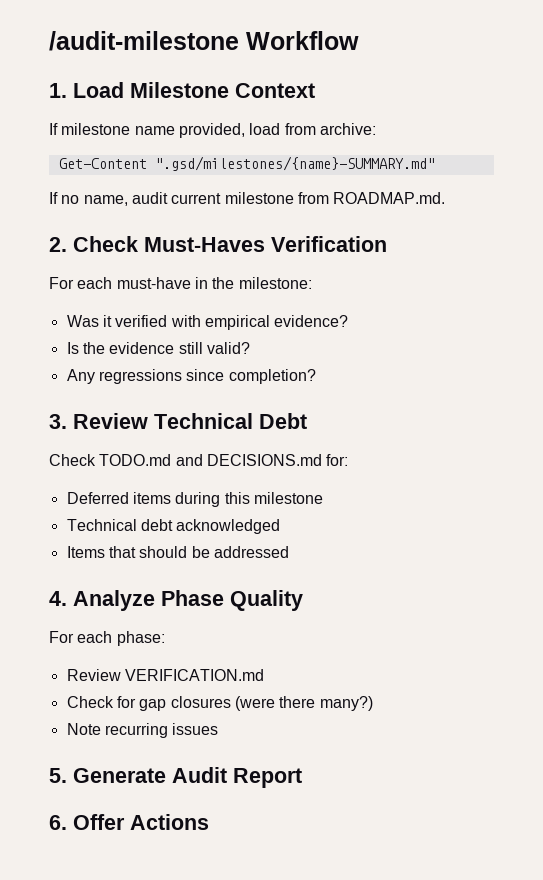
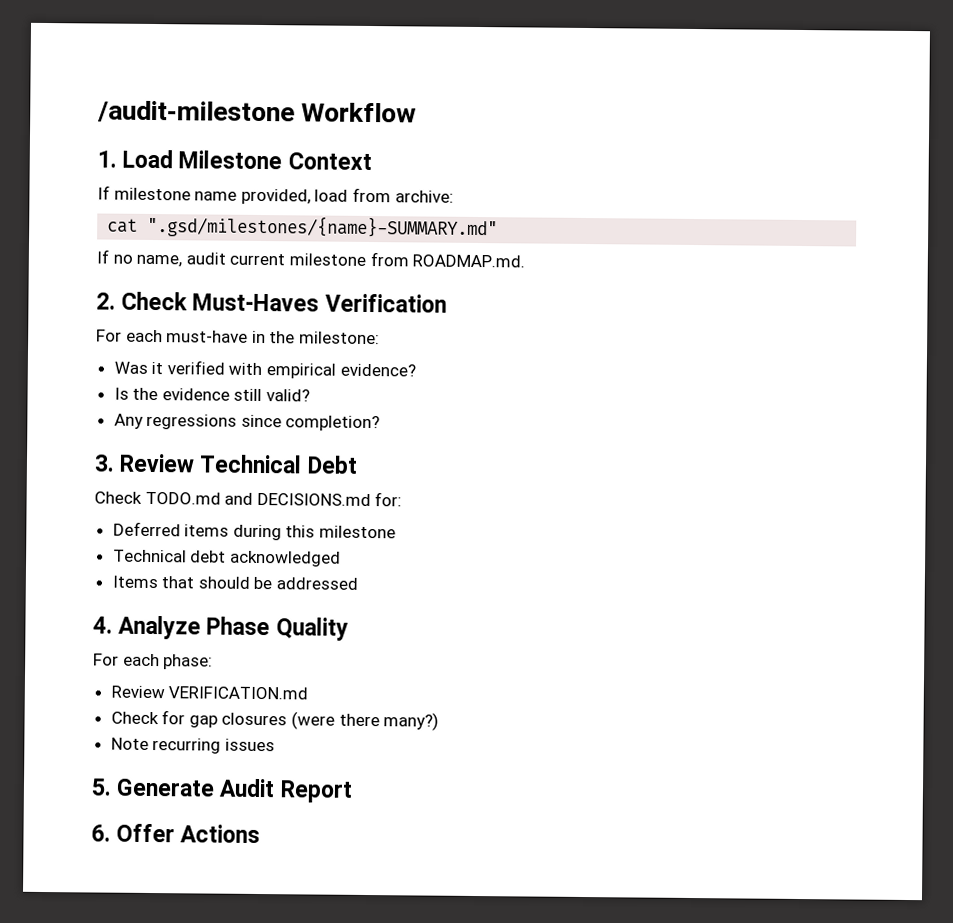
- Get-Content ".gsd/milestones/{name}-SUMMARY.md"
+ cat ".gsd/milestones/{name}-SUMMARY.md"

